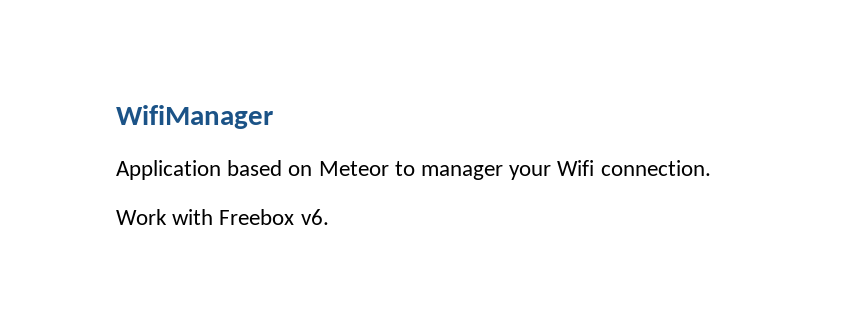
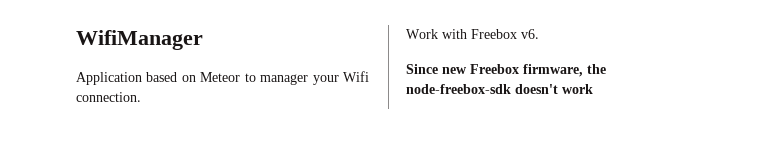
+ Since new Freebox firmware, the node-freebox-sdk doesn't work

